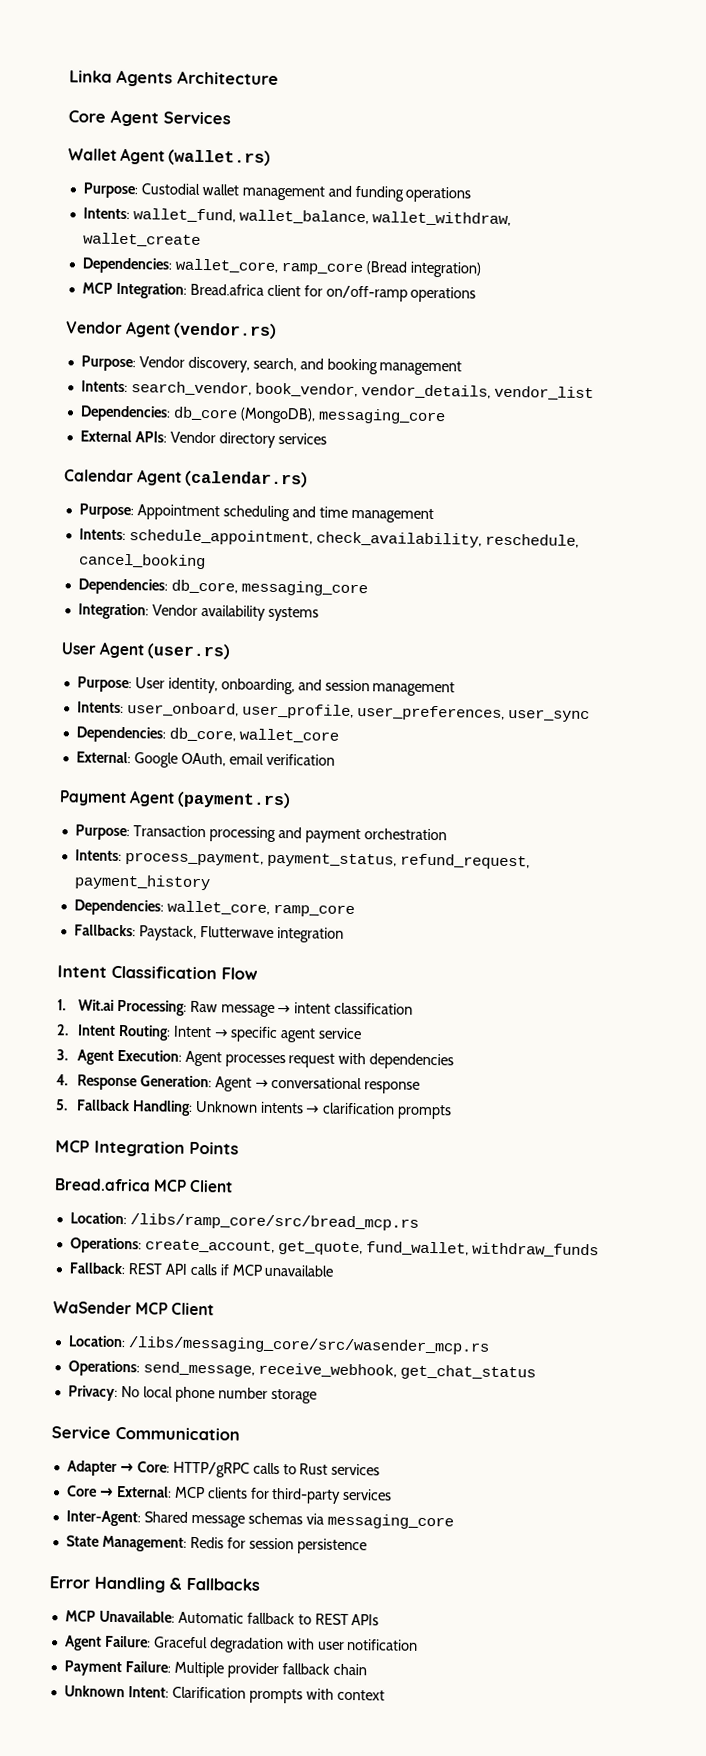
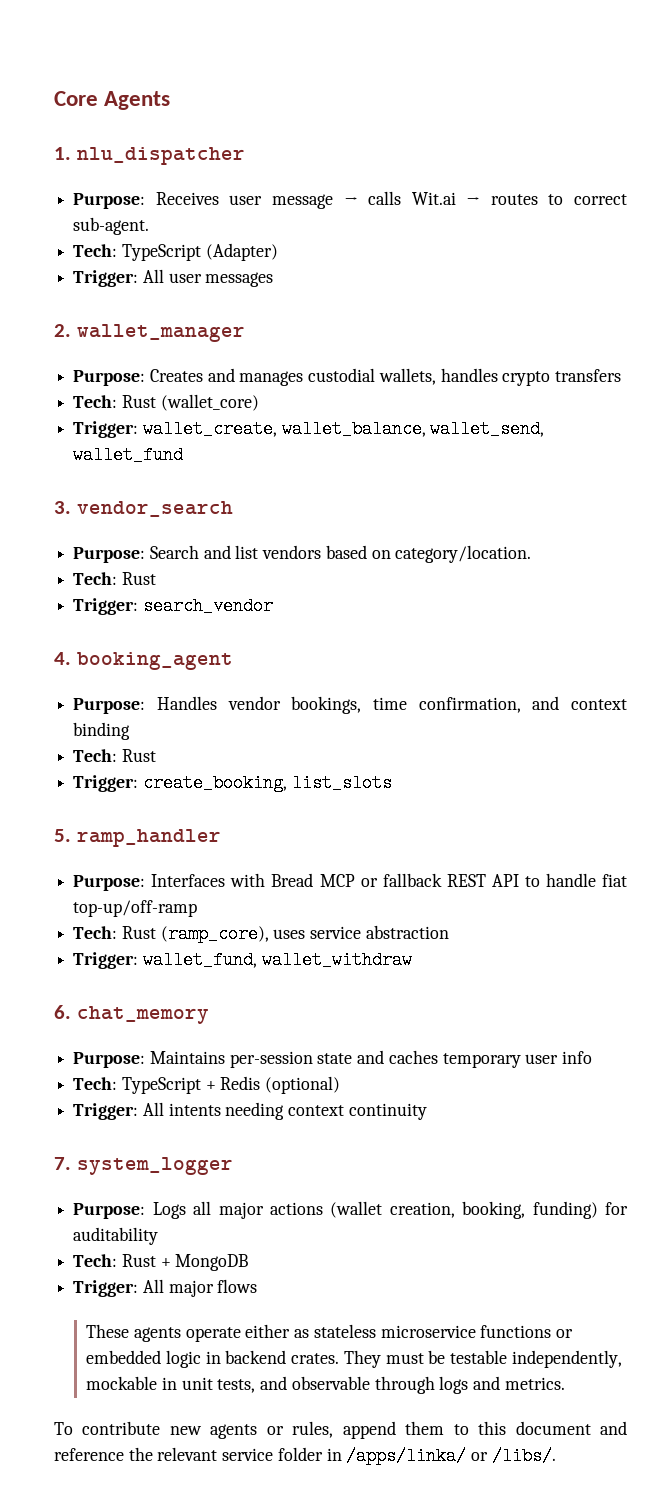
- Linka Agents Architecture
- Core Agent Services
- Wallet Agent (wallet.rs)
- Purpose: Custodial wallet management and funding operations
- Intents: wallet_fund, wallet_balance, wallet_withdraw, wallet_create
- Dependencies: wallet_core, ramp_core (Bread integration)
- MCP Integration: Bread.africa client for on/off-ramp operations
- Vendor Agent (vendor.rs)
- Purpose: Vendor discovery, search, and booking management
- Intents: search_vendor, book_vendor, vendor_details, vendor_list
- Dependencies: db_core (MongoDB), messaging_core
- External APIs: Vendor directory services
- Calendar Agent (calendar.rs)
- Purpose: Appointment scheduling and time management
- Intents: schedule_appointment, check_availability, reschedule, cancel_booking
- Dependencies: db_core, messaging_core
- Integration: Vendor availability systems
- User Agent (user.rs)
- Purpose: User identity, onboarding, and session management
- Intents: user_onboard, user_profile, user_preferences, user_sync
- Dependencies: db_core, wallet_core
- External: Google OAuth, email verification
- Payment Agent (payment.rs)
- Purpose: Transaction processing and payment orchestration
- Intents: process_payment, payment_status, refund_request, payment_history
- Dependencies: wallet_core, ramp_core
- Fallbacks: Paystack, Flutterwave integration
- Intent Classification Flow
- 1. Wit.ai Processing: Raw message → intent classification
- 2. Intent Routing: Intent → specific agent service
- 3. Agent Execution: Agent processes request with dependencies
- 4. Response Generation: Agent → conversational response
- 5. Fallback Handling: Unknown intents → clarification prompts
- MCP Integration Points
- Bread.africa MCP Client
- Location: /libs/ramp_core/src/bread_mcp.rs
- Operations: create_account, get_quote, fund_wallet, withdraw_funds
- Fallback: REST API calls if MCP unavailable
- WaSender MCP Client
- Location: /libs/messaging_core/src/wasender_mcp.rs
- Operations: send_message, receive_webhook, get_chat_status
- Privacy: No local phone number storage
- Service Communication
- Adapter → Core: HTTP/gRPC calls to Rust services
- Core → External: MCP clients for third-party services
- Inter-Agent: Shared message schemas via messaging_core
- State Management: Redis for session persistence
- Error Handling & Fallbacks
- MCP Unavailable: Automatic fallback to REST APIs
- Agent Failure: Graceful degradation with user notification
- Payment Failure: Multiple provider fallback chain
- Unknown Intent: Clarification prompts with context
+ Core Agents
+ 1. nlu_dispatcher
+ Purpose: Receives user message → calls Wit.ai → routes to correct sub-agent.
+ Tech: TypeScript (Adapter)
+ Trigger: All user messages
+ 2. wallet_manager
+ Purpose: Creates and manages custodial wallets, handles crypto transfers
+ Tech: Rust (wallet_core)
+ Trigger: wallet_create, wallet_balance, wallet_send, wallet_fund
+ 3. vendor_search
+ Purpose: Search and list vendors based on category/location.
+ Tech: Rust
+ Trigger: search_vendor
+ 4. booking_agent
+ Purpose: Handles vendor bookings, time confirmation, and context binding
+ Tech: Rust
+ Trigger: create_booking, list_slots
+ 5. ramp_handler
+ Purpose: Interfaces with Bread MCP or fallback REST API to handle fiat top-up/off-ramp
+ Tech: Rust (ramp_core), uses service abstraction
+ Trigger: wallet_fund, wallet_withdraw
+ 6. chat_memory
+ Purpose: Maintains per-session state and caches temporary user info
+ Tech: TypeScript + Redis (optional)
+ Trigger: All intents needing context continuity
+ 7. system_logger
+ Purpose: Logs all major actions (wallet creation, booking, funding) for auditability
+ Tech: Rust + MongoDB
+ Trigger: All major flows
+ These agents operate either as stateless microservice functions or embedded logic in backend crates. They must be testable independently, mockable in unit tests, and observable through logs and metrics.
+ To contribute new agents or rules, append them to this document and reference the relevant service folder in /apps/linka/ or /libs/.

